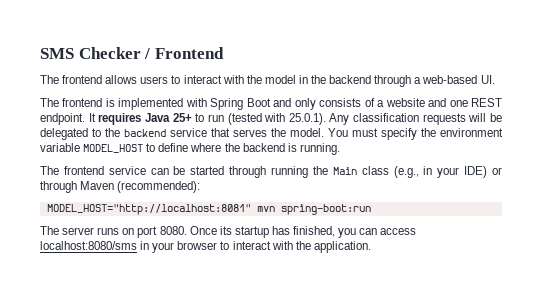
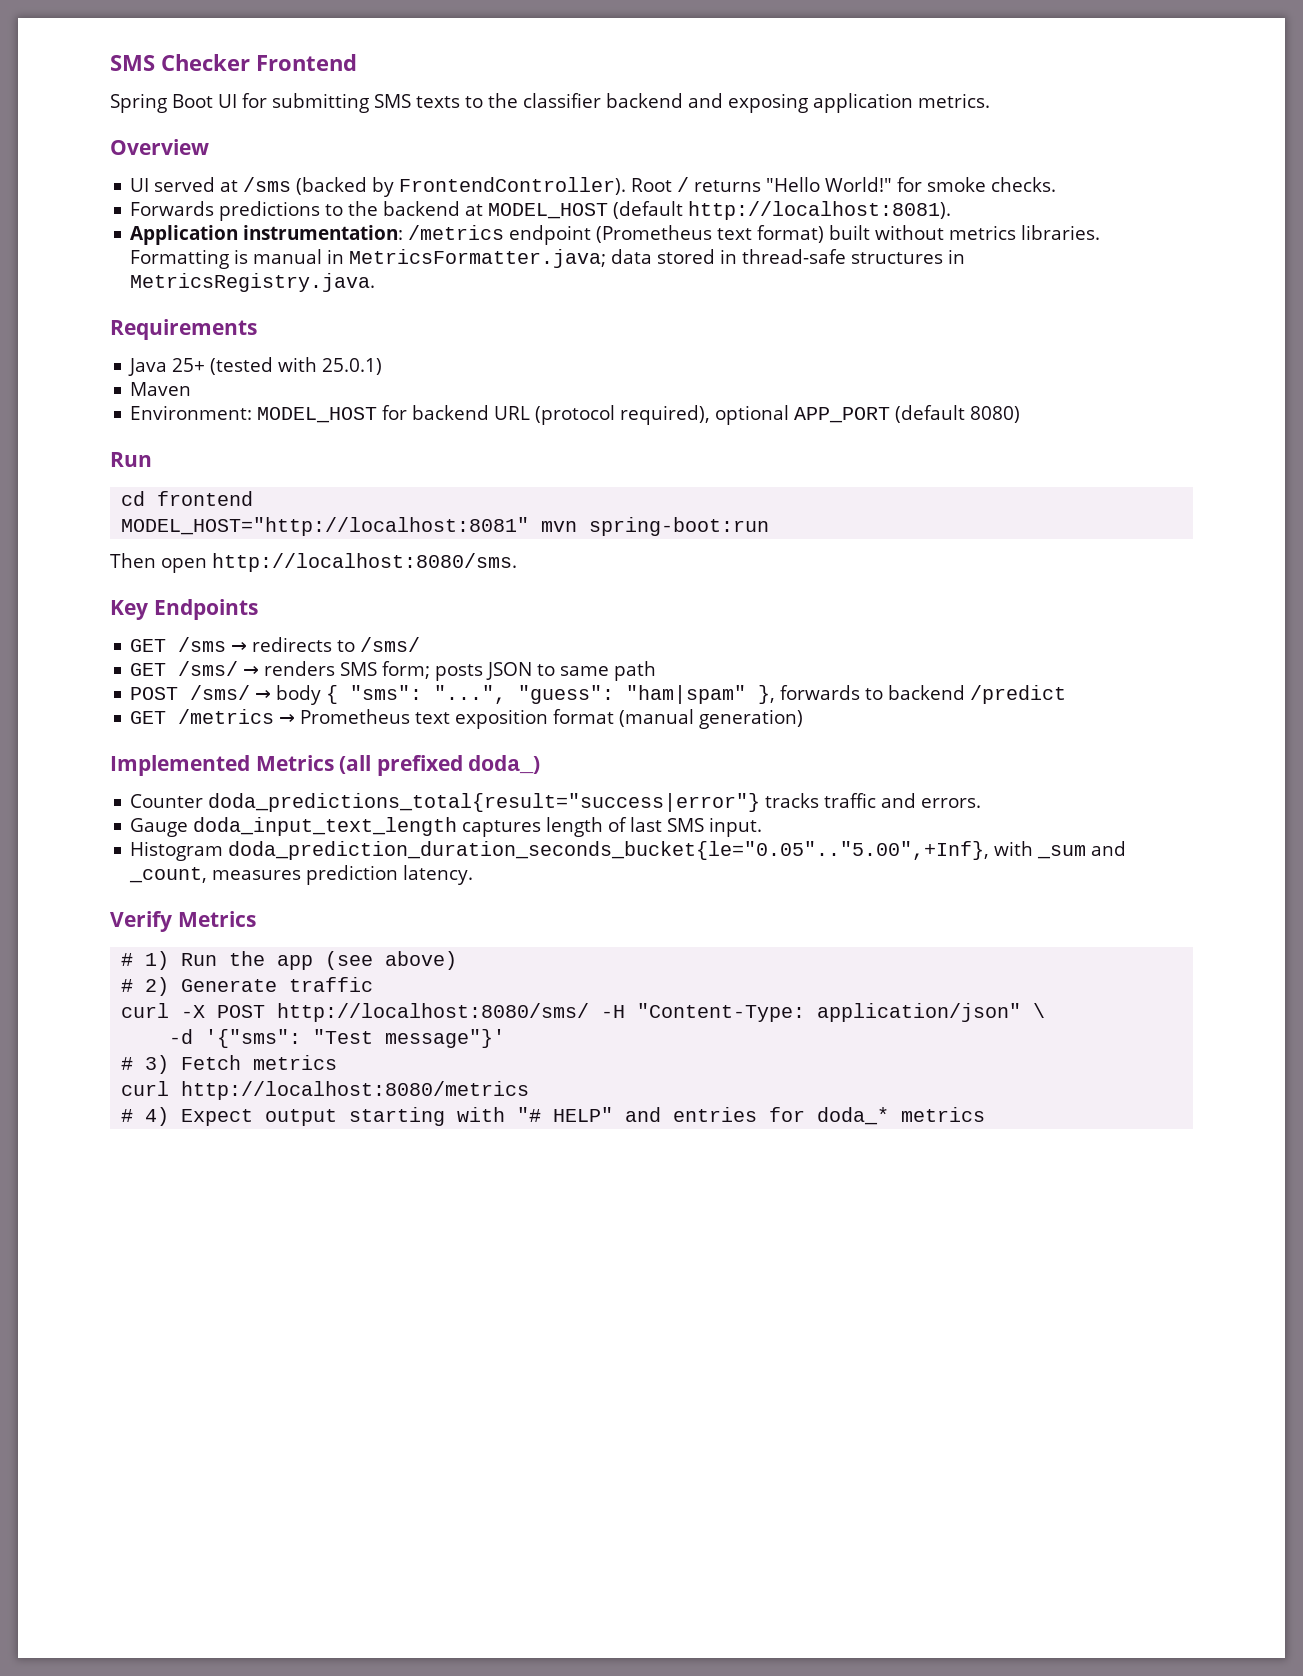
- SMS Checker / Frontend
+ SMS Checker Frontend
- The frontend allows users to interact with the model in the backend through a web-based UI.
- The frontend is implemented with Spring Boot and only consists of a website and one REST endpoint. It requires Java 25+ to run (tested with 25.0.1). Any classification requests will be delegated to the backend service that serves the model. You must specify the environment variable MODEL_HOST to define where the backend is running.
- The frontend service can be started through running the Main class (e.g., in your IDE) or through Maven (recommended):
+ Spring Boot UI for submitting SMS texts to the classifier backend and exposing application metrics.
+ Overview
+ UI served at /sms (backed by FrontendController). Root / returns "Hello World!" for smoke checks.
+ Forwards predictions to the backend at MODEL_HOST (default http://localhost:8081).
+ Application instrumentation: /metrics endpoint (Prometheus text format) built without metrics libraries. Formatting is manual in MetricsFormatter.java; data stored in thread-safe structures in MetricsRegistry.java.
+ Requirements
+ Java 25+ (tested with 25.0.1)
+ Maven
+ Environment: MODEL_HOST for backend URL (protocol required), optional APP_PORT (default 8080)
+ Run
+ cd frontend
  MODEL_HOST="http://localhost:8081" mvn spring-boot:run
- The server runs on port 8080. Once its startup has finished, you can access localhost:8080/sms in your browser to interact with the application.
+ Then open http://localhost:8080/sms.
+ Key Endpoints
+ GET /sms → redirects to /sms/
+ GET /sms/ → renders SMS form; posts JSON to same path
+ POST /sms/ → body { "sms": "...", "guess": "ham|spam" }, forwards to backend /predict
+ GET /metrics → Prometheus text exposition format (manual generation)
+ Implemented Metrics (all prefixed doda_)
+ Counter doda_predictions_total{result="success|error"} tracks traffic and errors.
+ Gauge doda_input_text_length captures length of last SMS input.
+ Histogram doda_prediction_duration_seconds_bucket{le="0.05".."5.00",+Inf}, with _sum and _count, measures prediction latency.
+ Verify Metrics
+ # 1) Run the app (see above)
+ # 2) Generate traffic
+ curl -X POST http://localhost:8080/sms/ -H "Content-Type: application/json" \
+ -d '{"sms": "Test message"}'
+ # 3) Fetch metrics
+ curl http://localhost:8080/metrics
+ # 4) Expect output starting with "# HELP" and entries for doda_* metrics

